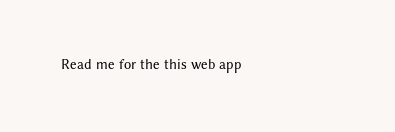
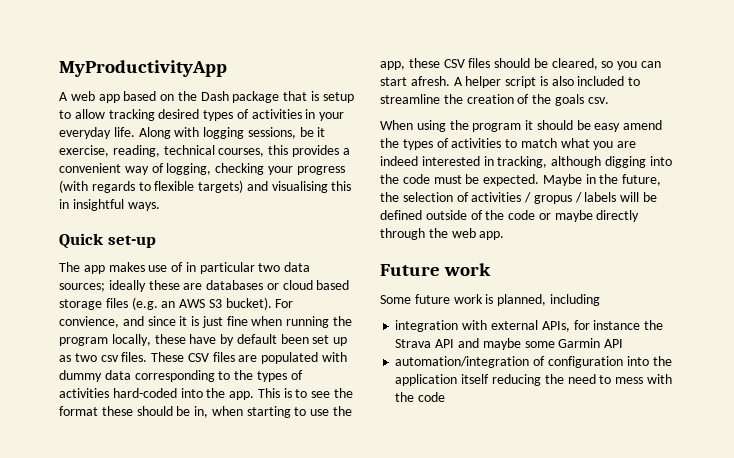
- Read me for the this web app
+ MyProductivityApp
+ A web app based on the Dash package that is setup to allow tracking desired types of activities in your everyday life. Along with logging sessions, be it exercise, reading, technical courses, this provides a convenient way of logging, checking your progress (with regards to flexible targets) and visualising this in insightful ways.
+ Quick set-up
+ The app makes use of in particular two data sources; ideally these are databases or cloud based storage files (e.g. an AWS S3 bucket). For convience, and since it is just fine when running the program locally, these have by default been set up as two csv files. These CSV files are populated with dummy data corresponding to the types of activities hard-coded into the app. This is to see the format these should be in, when starting to use the app, these CSV files should be cleared, so you can start afresh. A helper script is also included to streamline the creation of the goals csv.
+ When using the program it should be easy amend the types of activities to match what you are indeed interested in tracking, although digging into the code must be expected. Maybe in the future, the selection of activities / gropus / labels will be defined outside of the code or maybe directly through the web app.
+ Future work
+ Some future work is planned, including
+ integration with external APIs, for instance the Strava API and maybe some Garmin API
+ automation/integration of configuration into the application itself reducing the need to mess with the code

